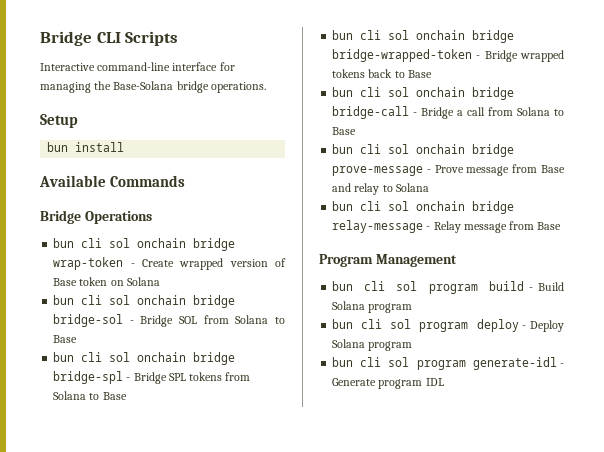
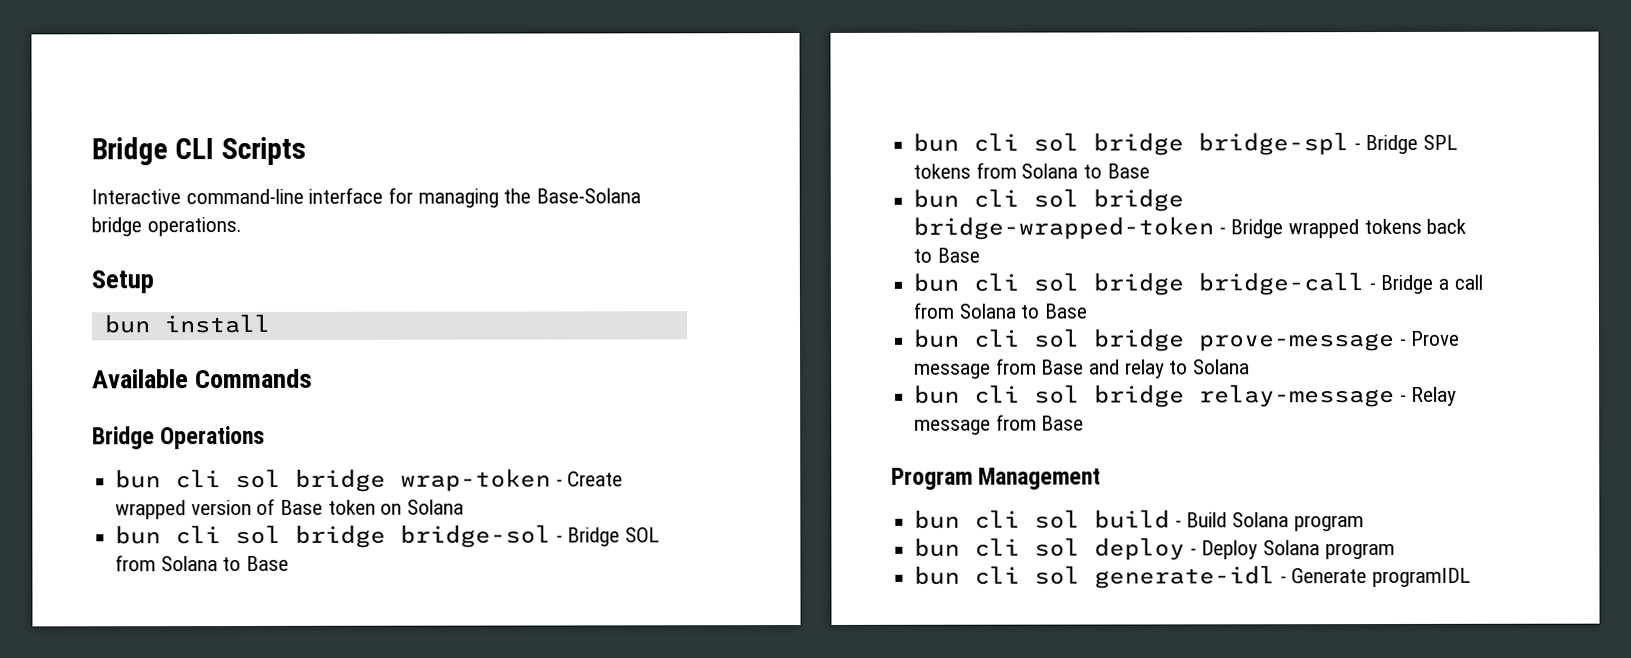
- bun cli sol onchain bridge wrap-token - Create wrapped version of Base token on Solana
+ bun cli sol bridge wrap-token - Create wrapped version of Base token on Solana
- bun cli sol onchain bridge bridge-sol - Bridge SOL from Solana to Base
+ bun cli sol bridge bridge-sol - Bridge SOL from Solana to Base
- bun cli sol onchain bridge bridge-spl - Bridge SPL tokens from Solana to Base
+ bun cli sol bridge bridge-spl - Bridge SPL tokens from Solana to Base
- bun cli sol onchain bridge bridge-wrapped-token - Bridge wrapped tokens back to Base
+ bun cli sol bridge bridge-wrapped-token - Bridge wrapped tokens back to Base
- bun cli sol onchain bridge bridge-call - Bridge a call from Solana to Base
+ bun cli sol bridge bridge-call - Bridge a call from Solana to Base
- bun cli sol onchain bridge prove-message - Prove message from Base and relay to Solana
+ bun cli sol bridge prove-message - Prove message from Base and relay to Solana
- bun cli sol onchain bridge relay-message - Relay message from Base
+ bun cli sol bridge relay-message - Relay message from Base
- bun cli sol program build - Build Solana program
+ bun cli sol build - Build Solana program
- bun cli sol program deploy - Deploy Solana program
+ bun cli sol deploy - Deploy Solana program
- bun cli sol program generate-idl - Generate program IDL
+ bun cli sol generate-idl - Generate programIDL

